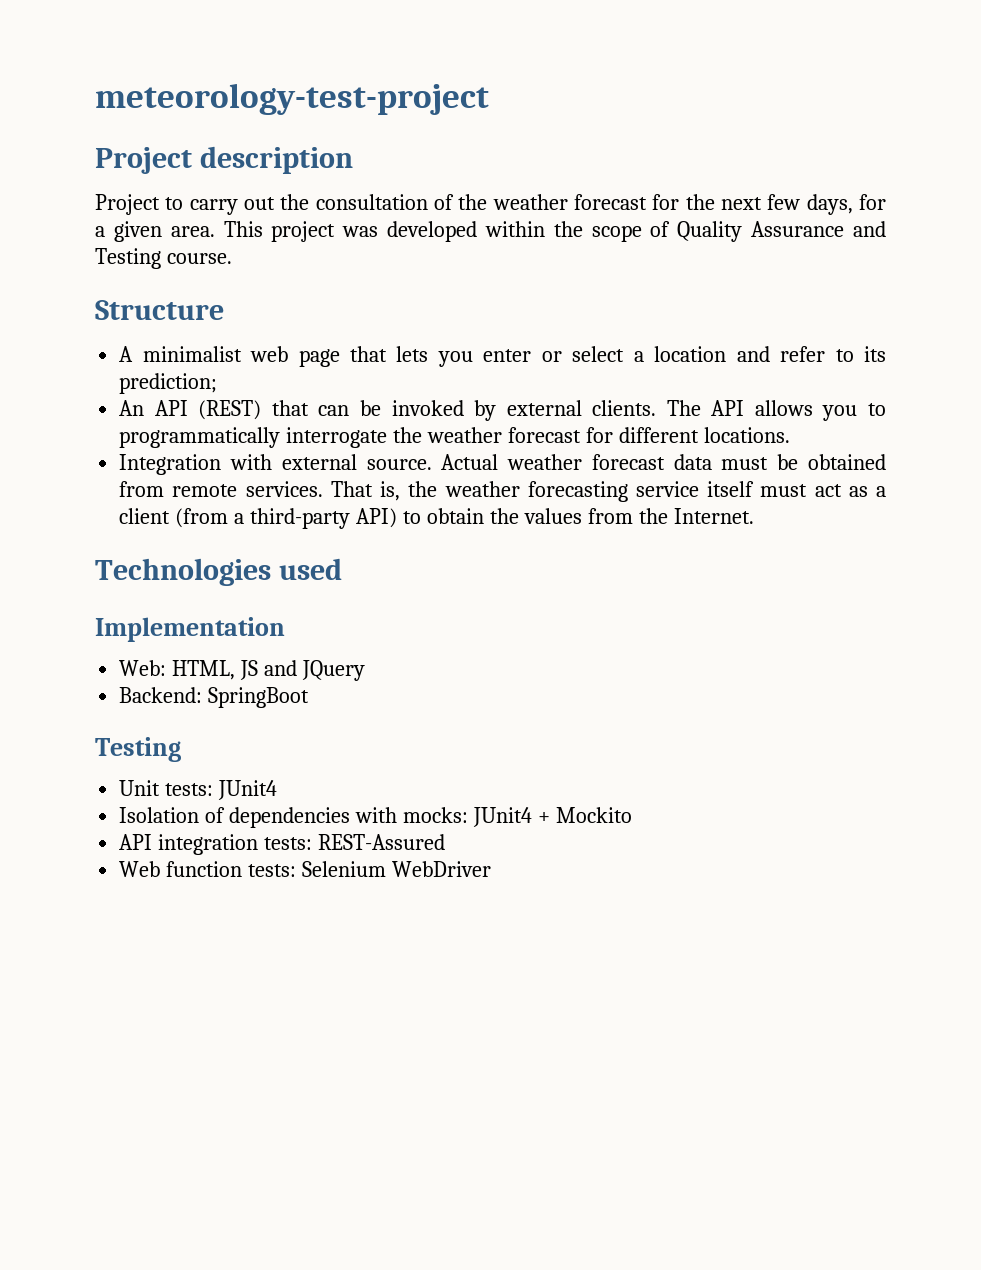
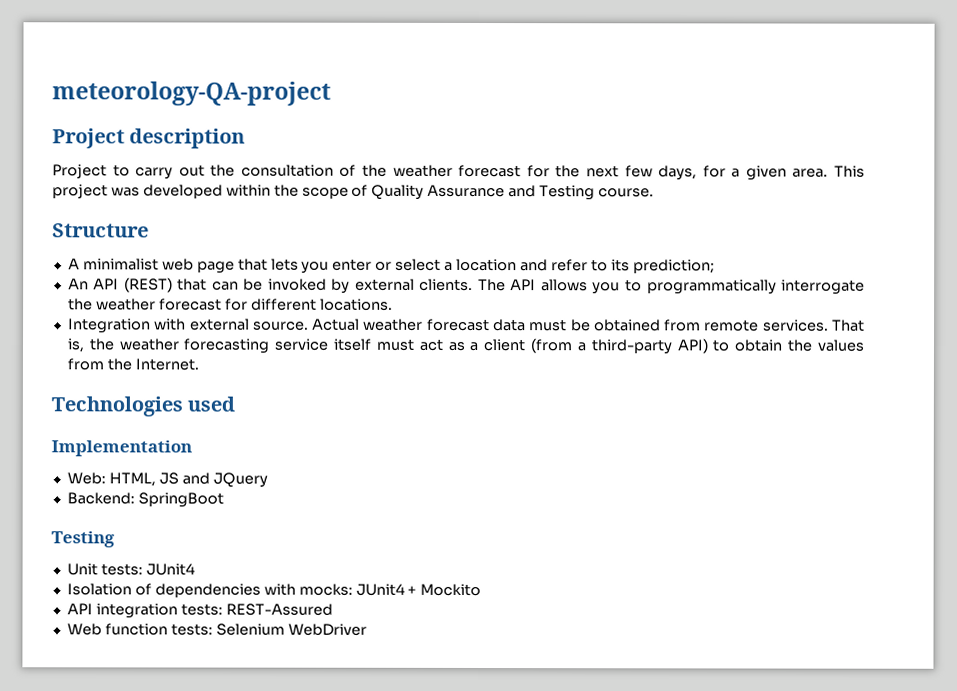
- meteorology-test-project
+ meteorology-QA-project

